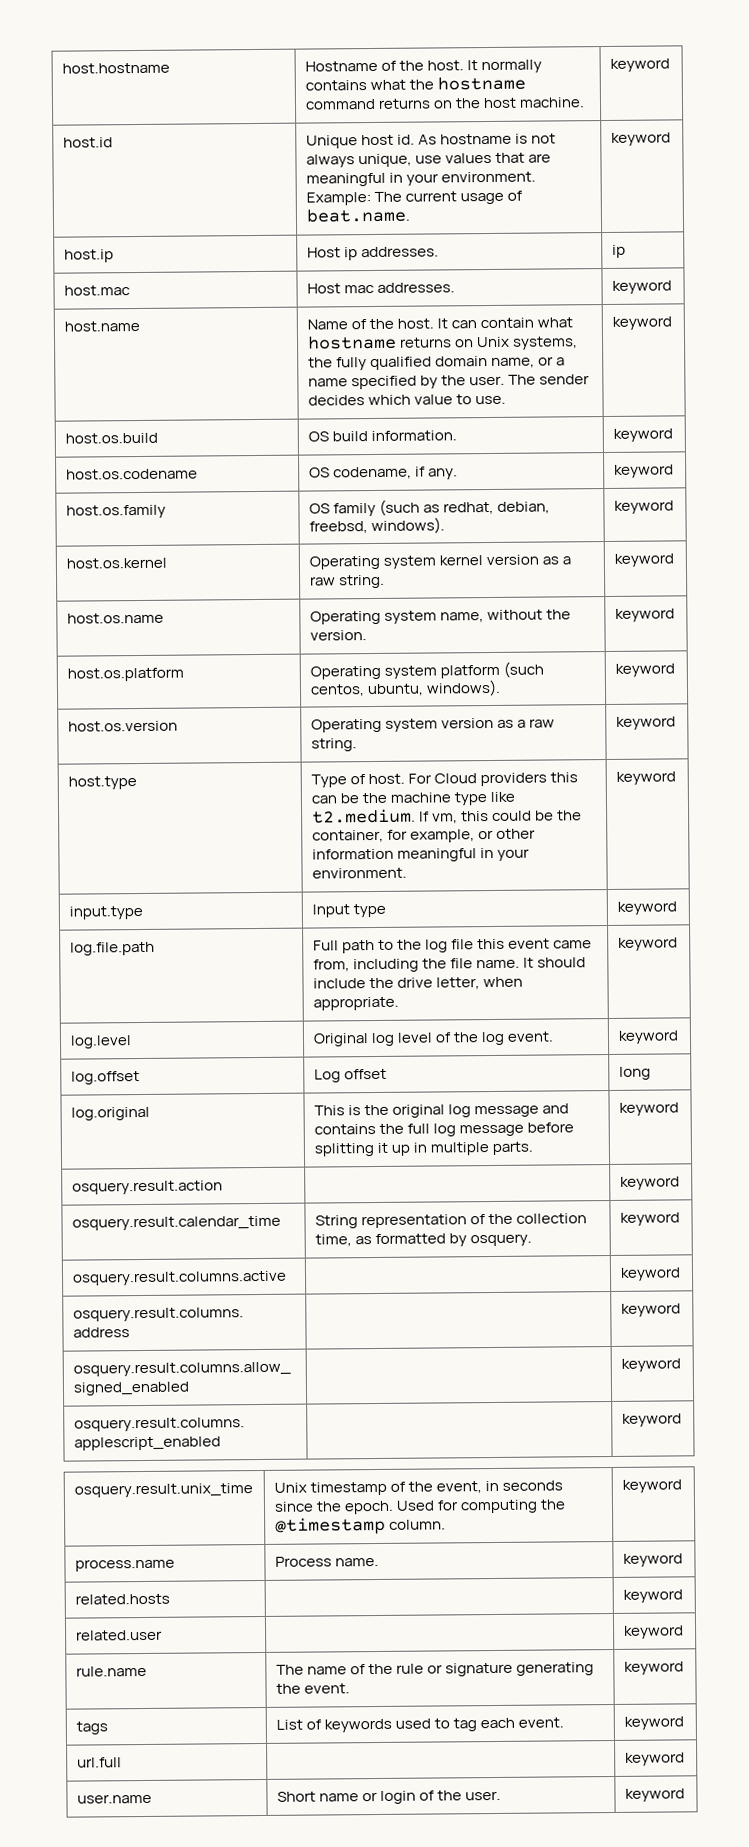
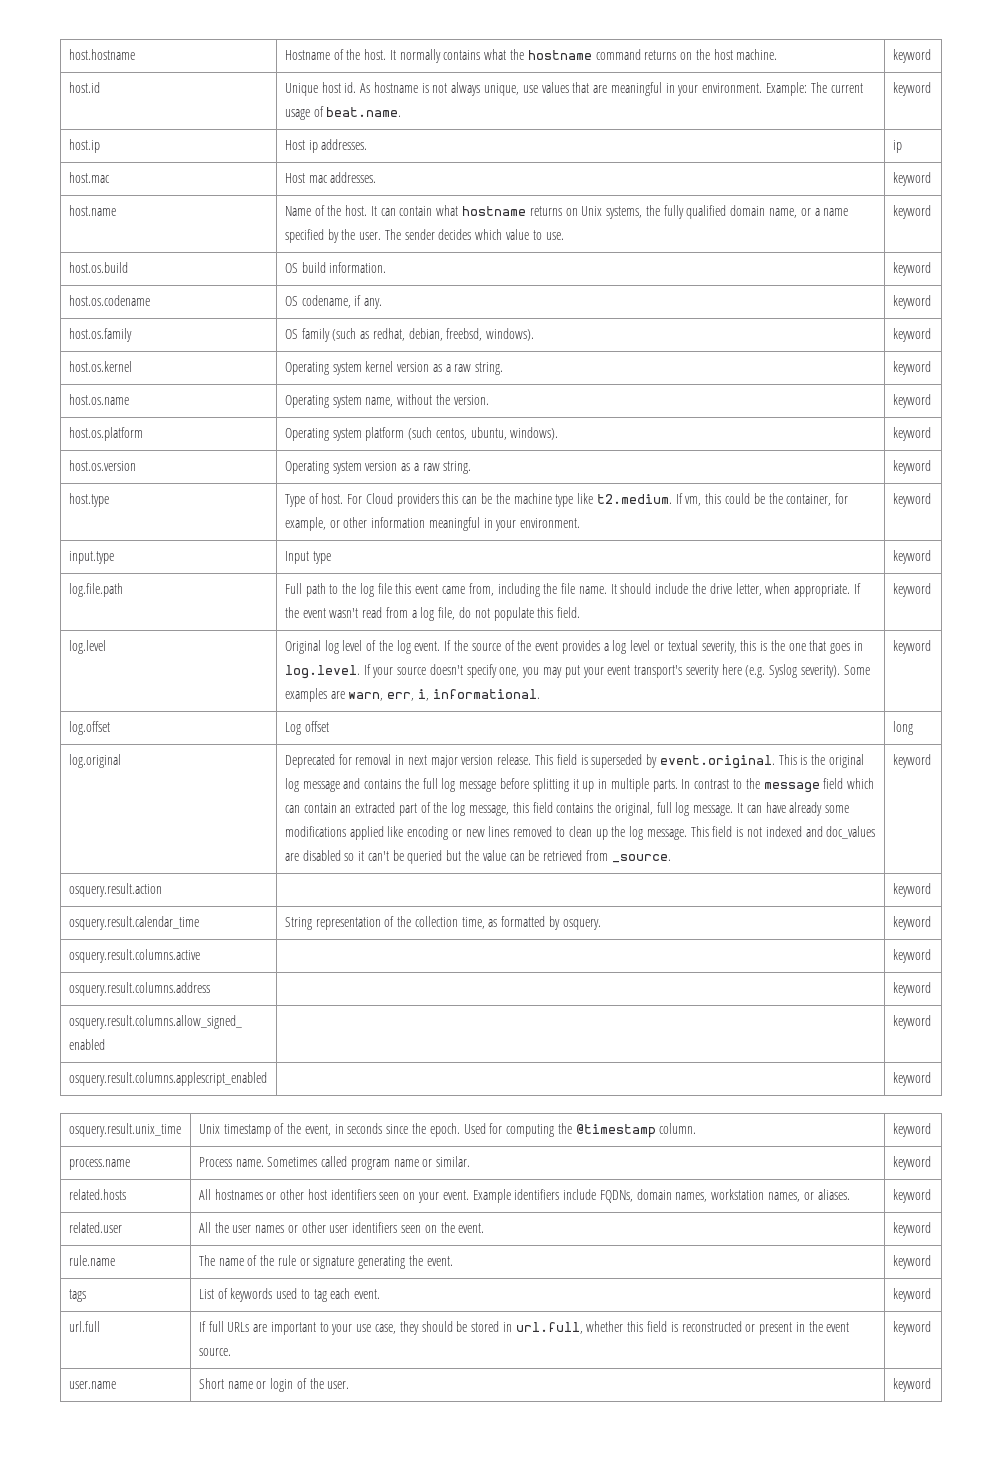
- log.file.path | Full path to the log file this event came from, including the file name. It should include the drive letter, when appropriate. | keyword
+ log.file.path | Full path to the log file this event came from, including the file name. It should include the drive letter, when appropriate. If the event wasn't read from a log file, do not populate this field. | keyword
+ If the source of the event provides a log level or textual severity, this is the one that goes in log.level. If your source doesn't specify one, you may put your event transport's severity here (e.g. Syslog severity). Some examples are warn, err, i, informational.
- This is the original log message and contains the full log message before splitting it up in multiple parts.
+ Deprecated for removal in next major version release. This field is superseded by event.original. This is the original log message and contains the full log message before splitting it up in multiple parts. In contrast to the message field which can contain an extracted part of the log message, this field contains the original, full log message. It can have already some modifications applied like encoding or new lines removed to clean up the log message. This field is not indexed and doc_values are disabled so it can't be queried but the value can be retrieved from _source.
- process.name | Process name. | keyword
- related.hosts | | keyword
- related.user | | keyword
+ process.name | Process name. Sometimes called program name or similar. | keyword
+ related.hosts | All hostnames or other host identifiers seen on your event. Example identifiers include FQDNs, domain names, workstation names, or aliases. | keyword
+ related.user | All the user names or other user identifiers seen on the event. | keyword
- url.full | | keyword
+ url.full | If full URLs are important to your use case, they should be stored in url.full, whether this field is reconstructed or present in the event source. | keyword

